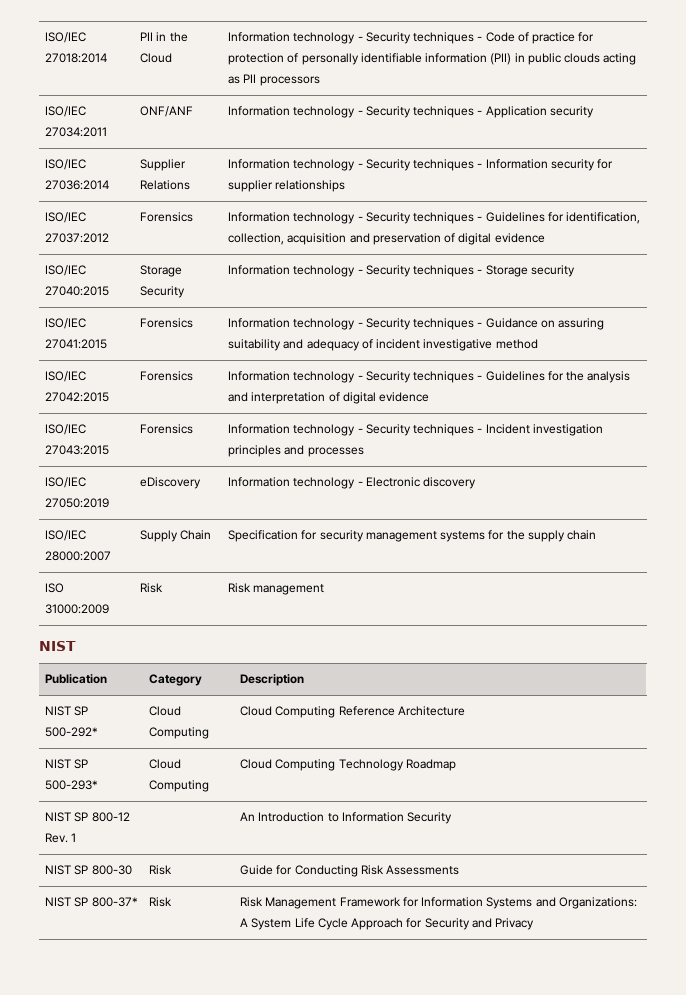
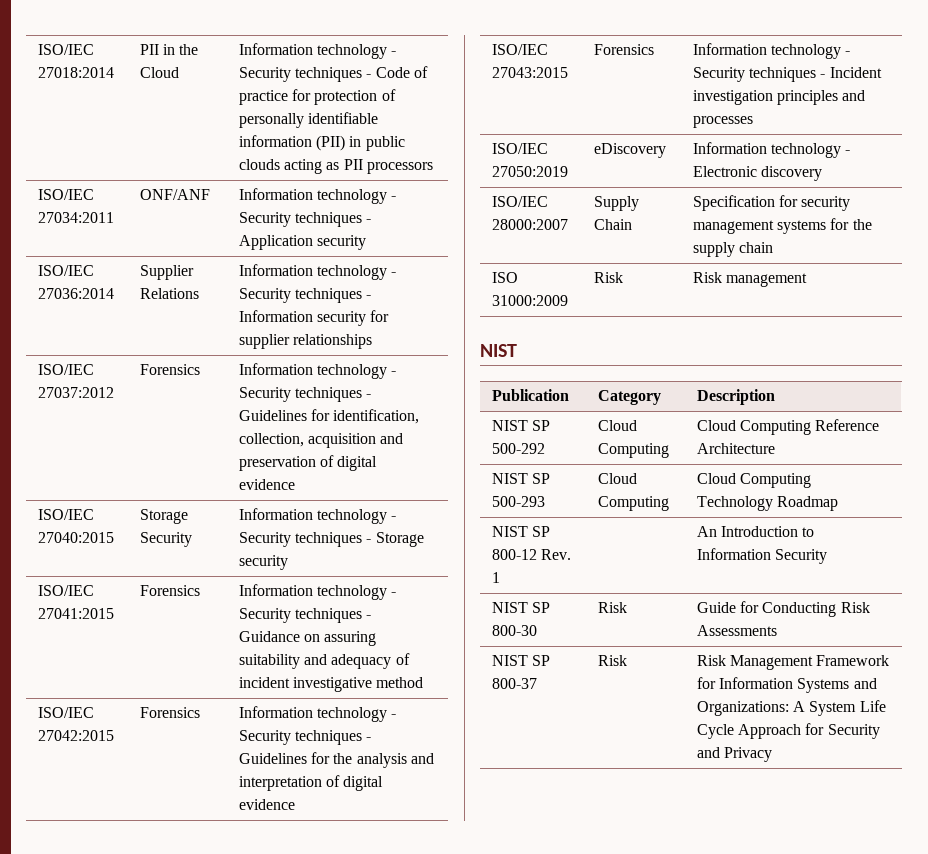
- NIST SP 500-292* | Cloud Computing | Cloud Computing Reference Architecture
+ NIST SP 500-292 | Cloud Computing | Cloud Computing Reference Architecture
- NIST SP 500-293* | Cloud Computing | Cloud Computing Technology Roadmap
+ NIST SP 500-293 | Cloud Computing | Cloud Computing Technology Roadmap
- NIST SP 800-37* | Risk | Risk Management Framework for Information Systems and Organizations: A System Life Cycle Approach for Security and Privacy
+ NIST SP 800-37 | Risk | Risk Management Framework for Information Systems and Organizations: A System Life Cycle Approach for Security and Privacy

